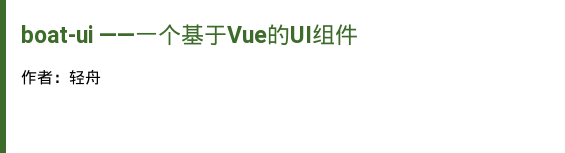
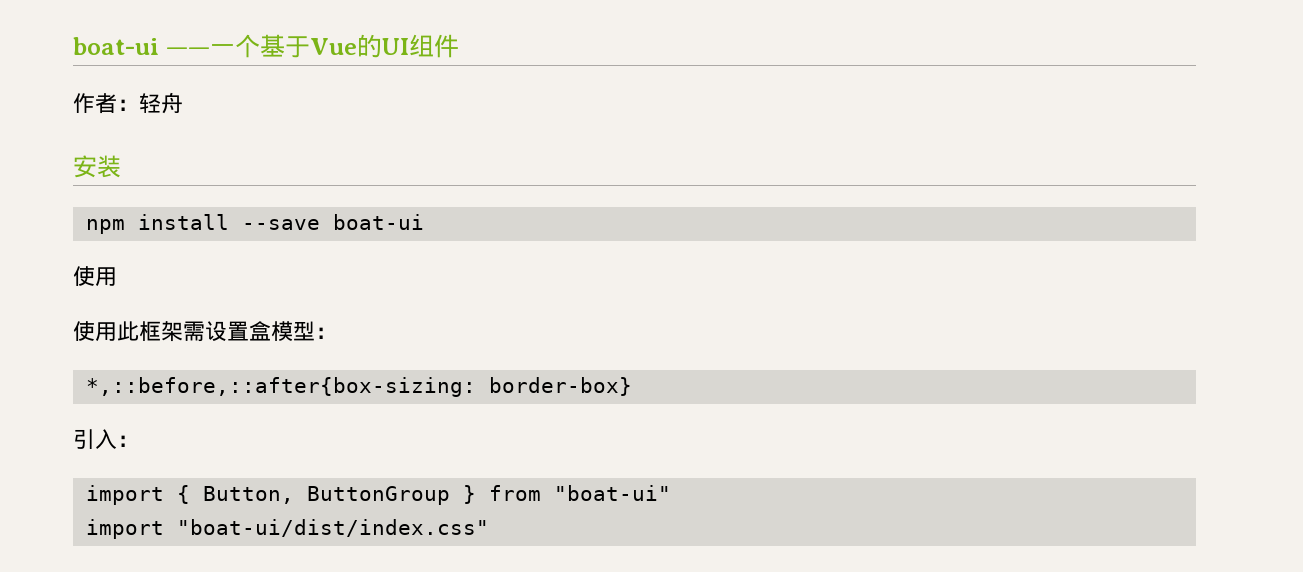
+ 安装
+ npm install --save boat-ui
+ 使用
+ 使用此框架需设置盒模型：
+ *,::before,::after{box-sizing: border-box}
+ 引入：
+ import { Button, ButtonGroup } from "boat-ui"
+ import "boat-ui/dist/index.css"

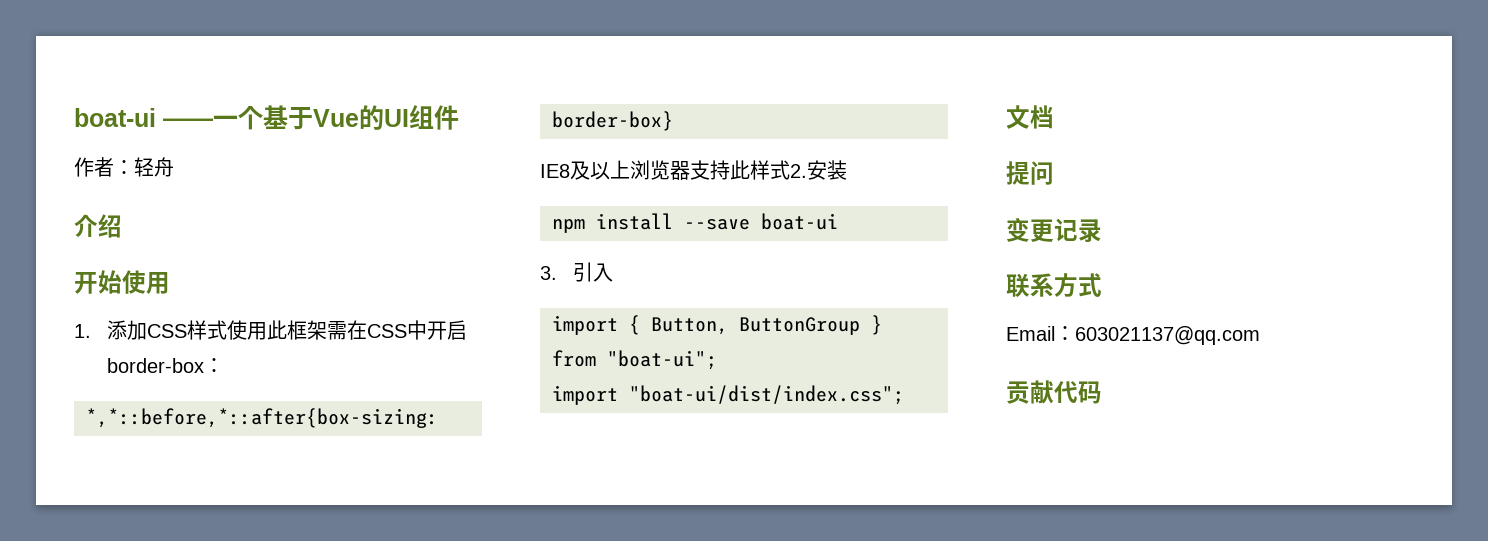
- 安装
+ 介绍
+ 开始使用
+ 1.添加CSS样式使用此框架需在CSS中开启border-box：
+ *,*::before,*::after{box-sizing: border-box}
+ IE8及以上浏览器支持此样式2.安装
  npm install --save boat-ui
- 使用
- 使用此框架需设置盒模型：
- *,::before,::after{box-sizing: border-box}
- 引入：
+ 3.引入
- import { Button, ButtonGroup } from "boat-ui"
- import "boat-ui/dist/index.css"
+ import { Button, ButtonGroup } from "boat-ui";
+ import "boat-ui/dist/index.css";
+ 文档
+ 提问
+ 变更记录
+ 联系方式
+ Email：603021137@qq.com
+ 贡献代码

